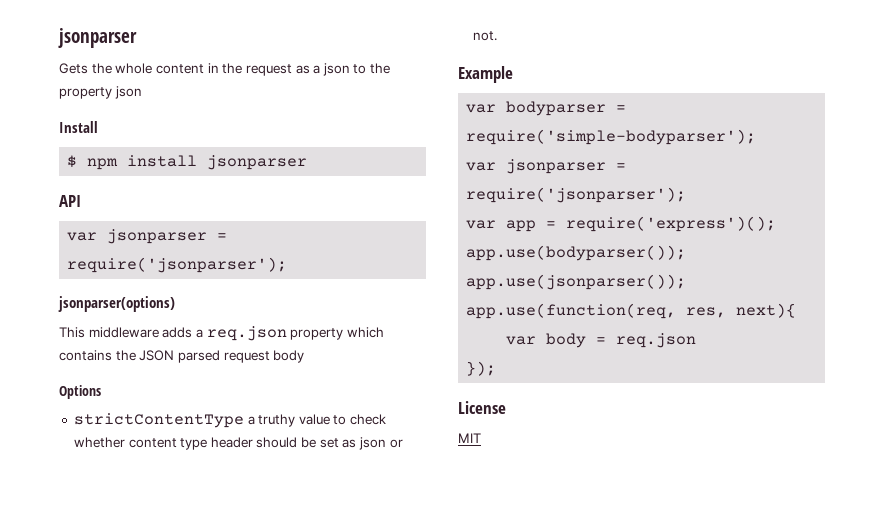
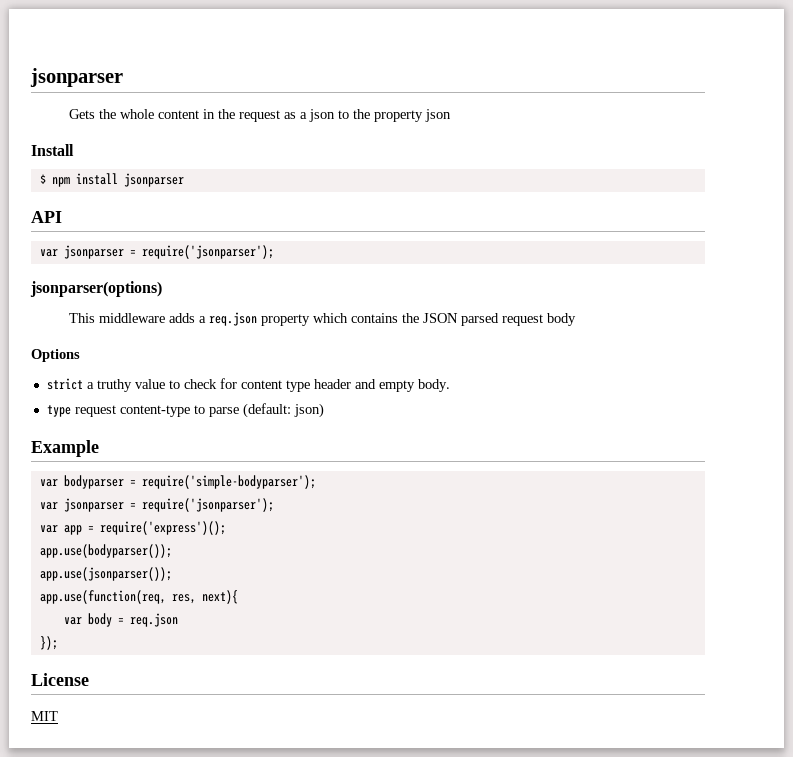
- strictContentType a truthy value to check whether content type header should be set as json or not.
+ strict a truthy value to check for content type header and empty body.
+ type request content-type to parse (default: json)

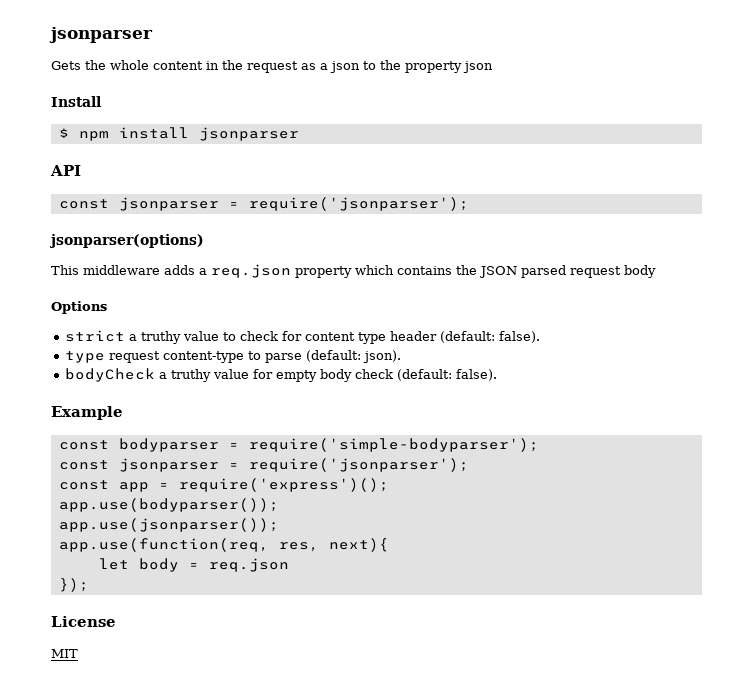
  API
- var jsonparser = require('jsonparser');
+ const jsonparser = require('jsonparser');
- strict a truthy value to check for content type header and empty body.
+ strict a truthy value to check for content type header (default: false).
- type request content-type to parse (default: json)
+ type request content-type to parse (default: json).
+ bodyCheck a truthy value for empty body check (default: false).
- var bodyparser = require('simple-bodyparser');
- var jsonparser = require('jsonparser');
- var app = require('express')();
+ const bodyparser = require('simple-bodyparser');
+ const jsonparser = require('jsonparser');
+ const app = require('express')();
- var body = req.json
+ let body = req.json

